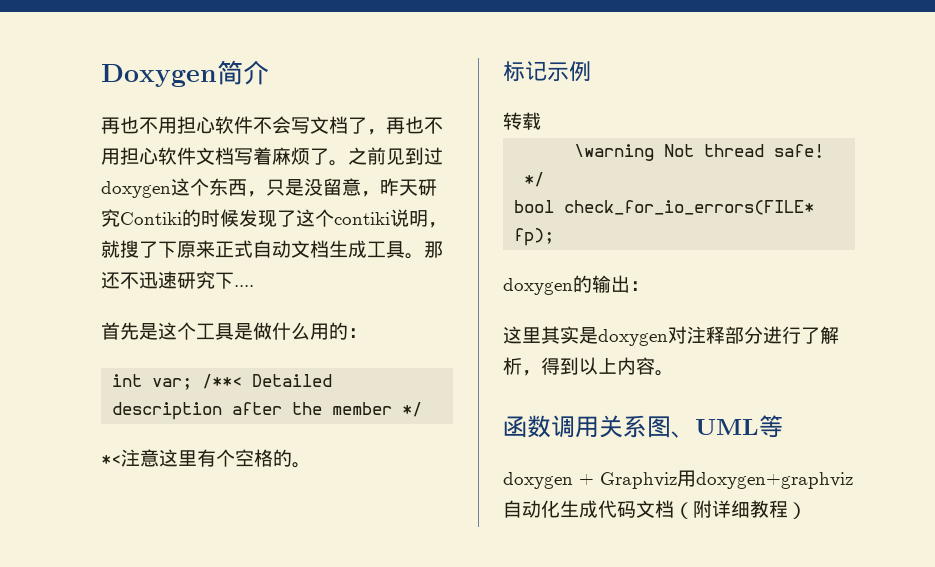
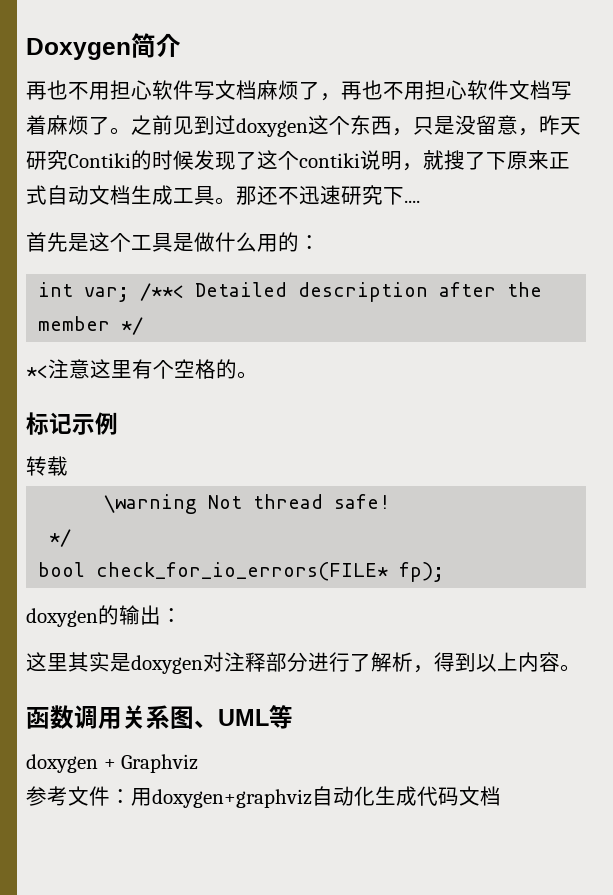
- 再也不用担心软件不会写文档了，再也不用担心软件文档写着麻烦了。
+ 再也不用担心软件写文档麻烦了，再也不用担心软件文档写着麻烦了。
- doxygen + Graphviz用doxygen+graphviz自动化生成代码文档（附详细教程）
+ doxygen + Graphviz
+ 参考文件：用doxygen+graphviz自动化生成代码文档

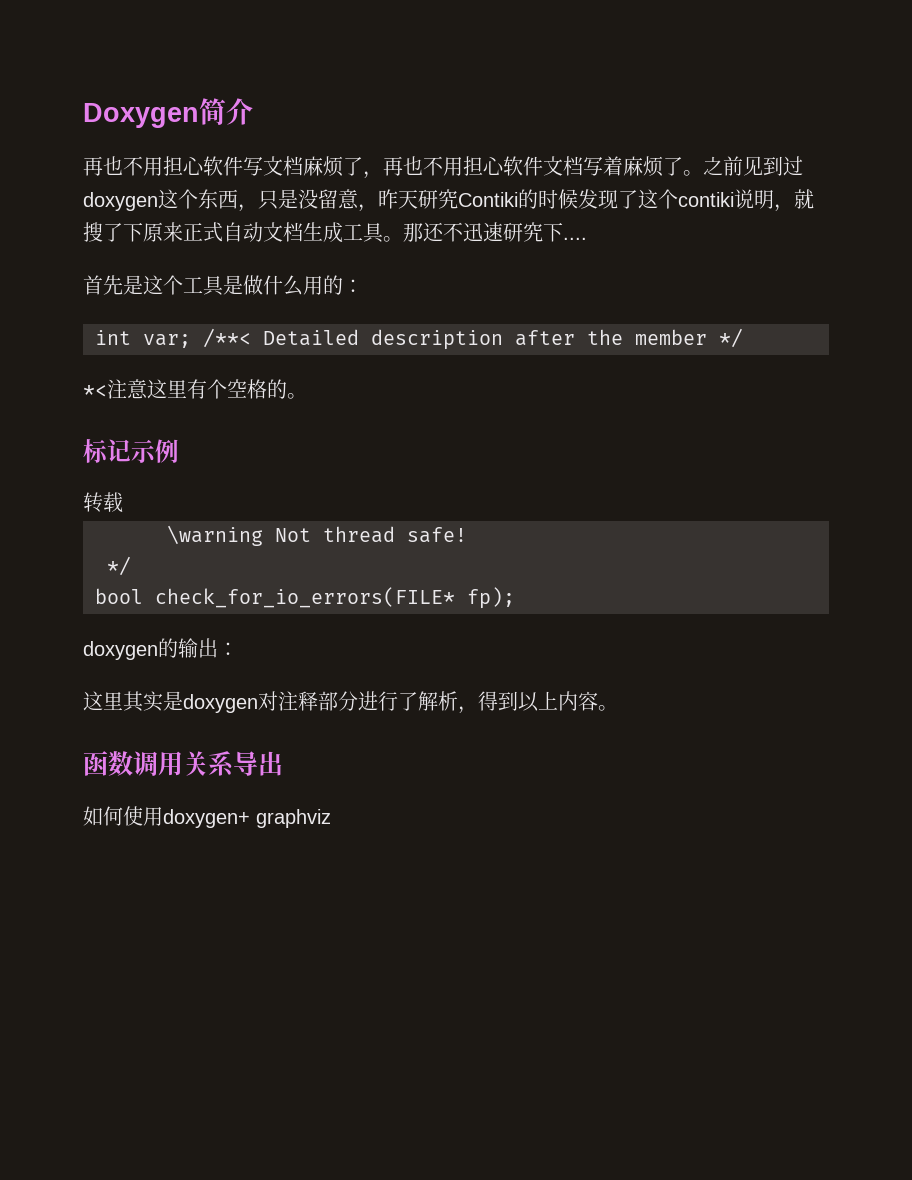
- 函数调用关系图、UML等
- doxygen + Graphviz
- 参考文件：用doxygen+graphviz自动化生成代码文档
+ 函数调用关系导出
+ 如何使用doxygen+ graphviz

